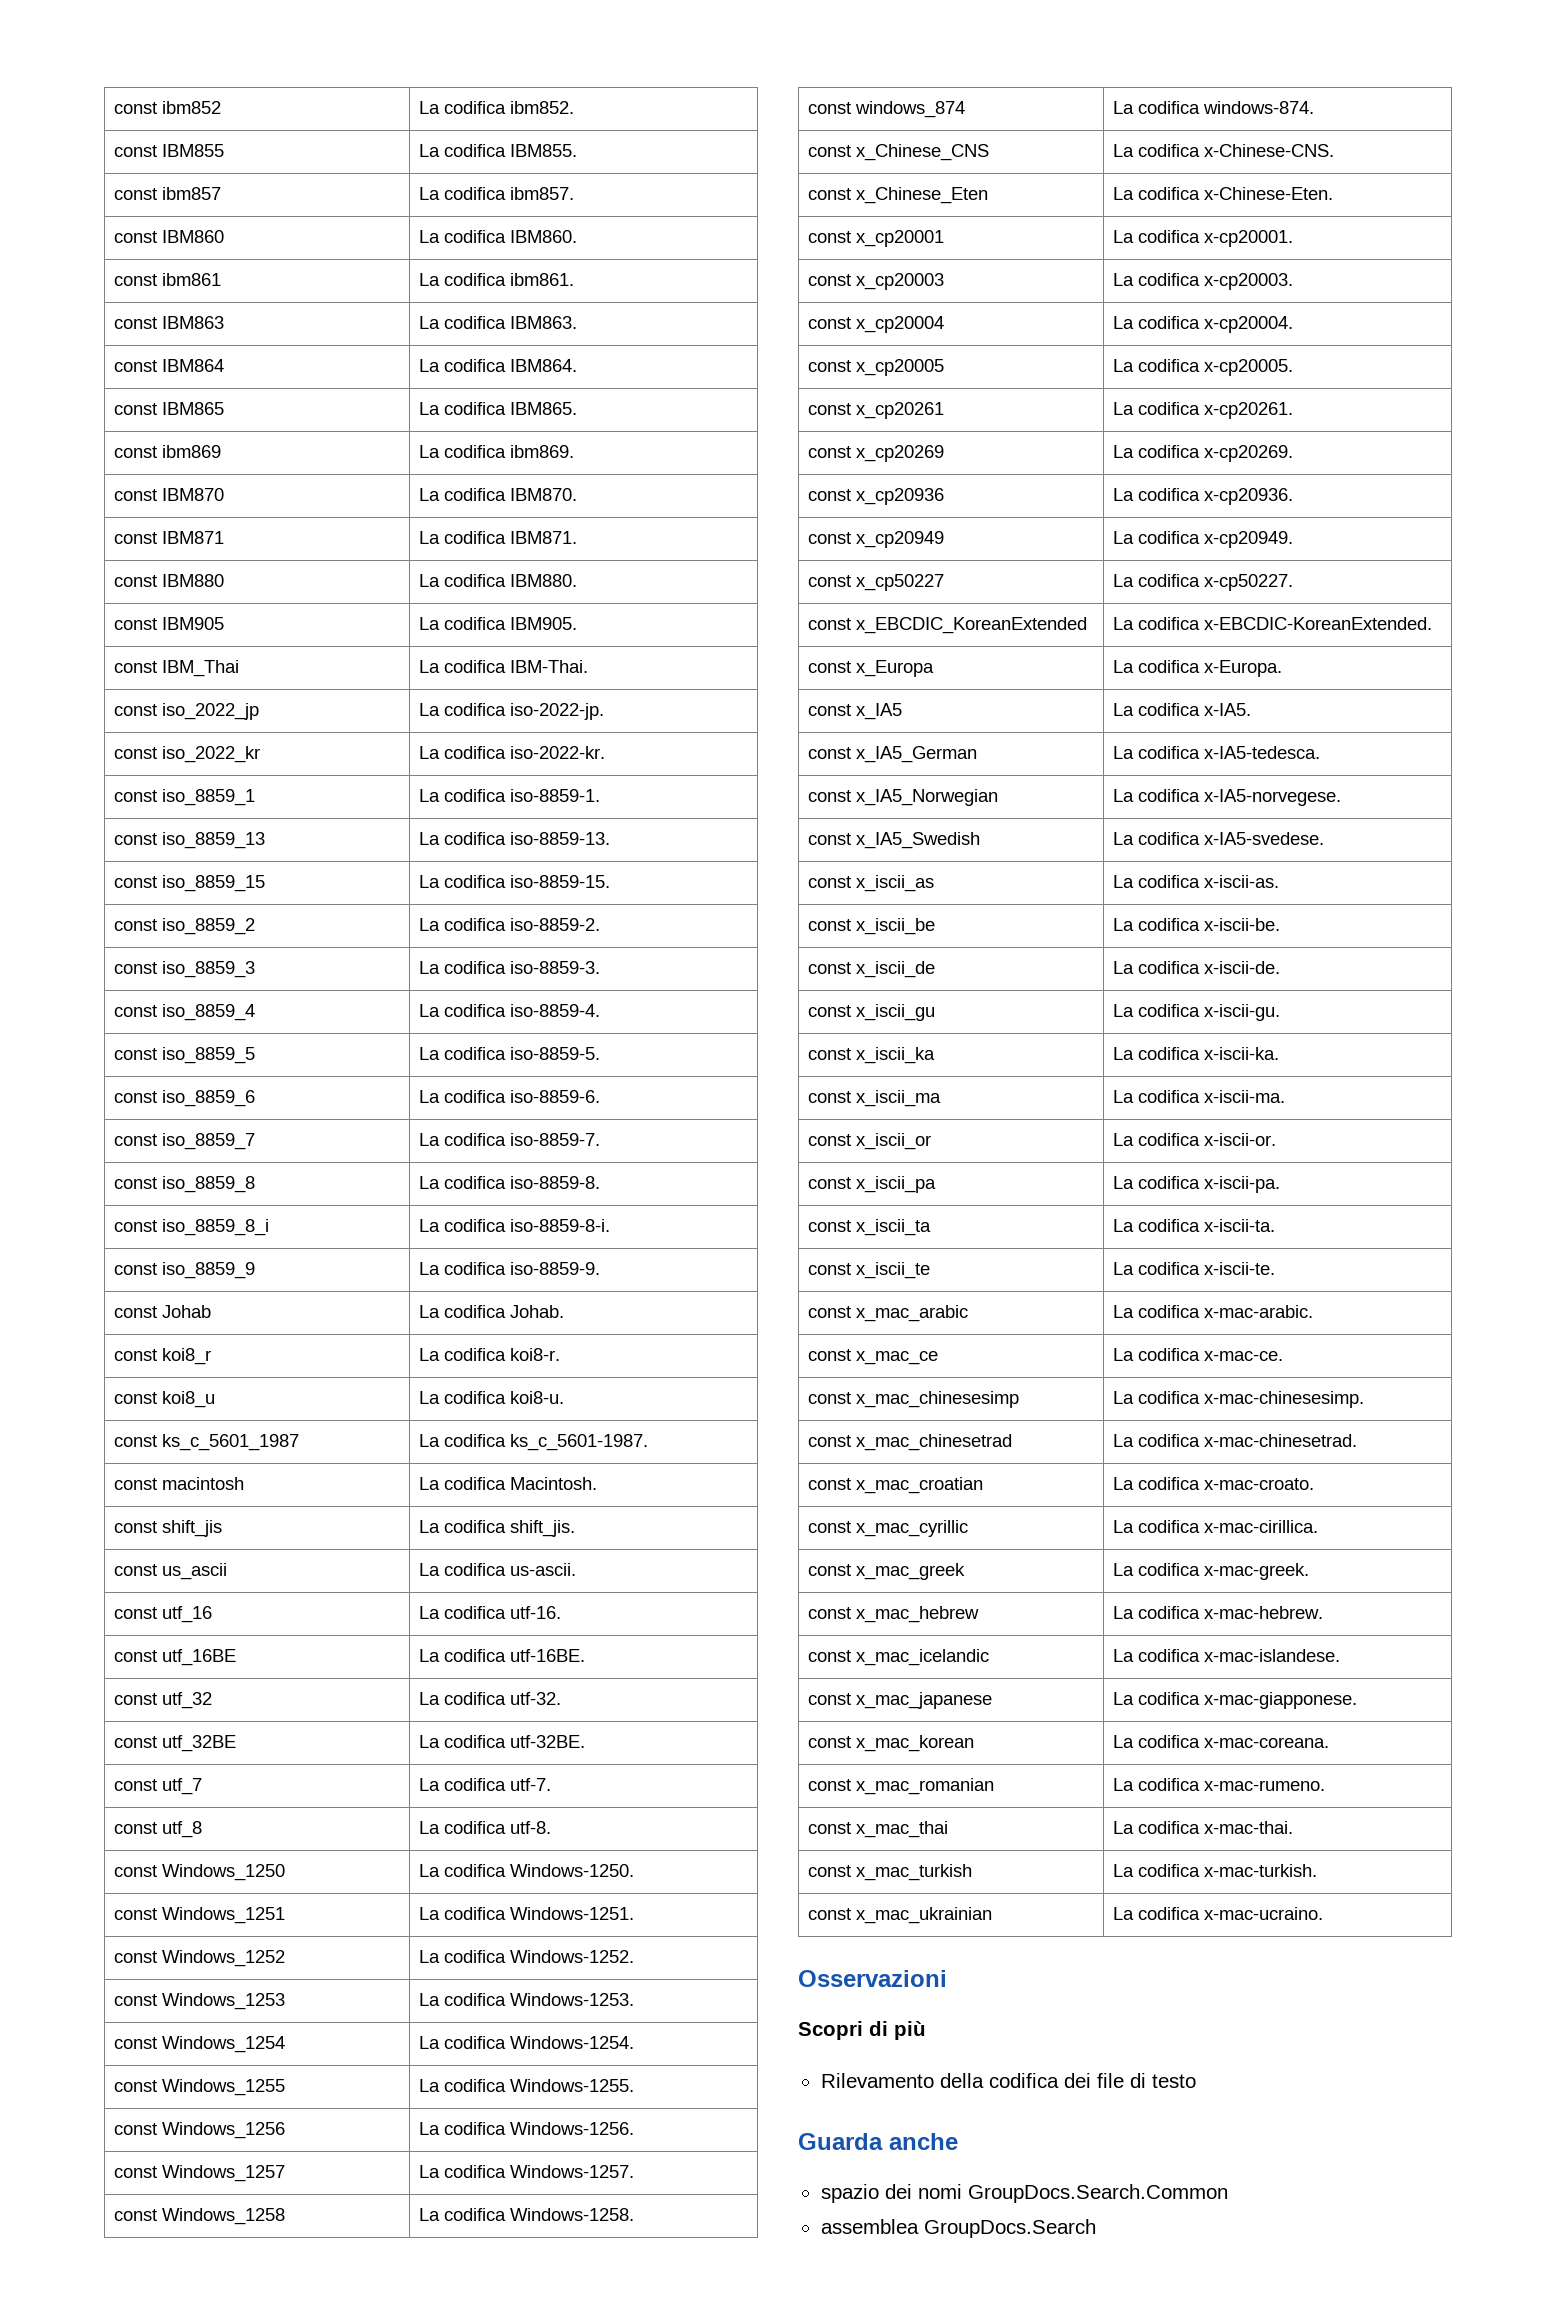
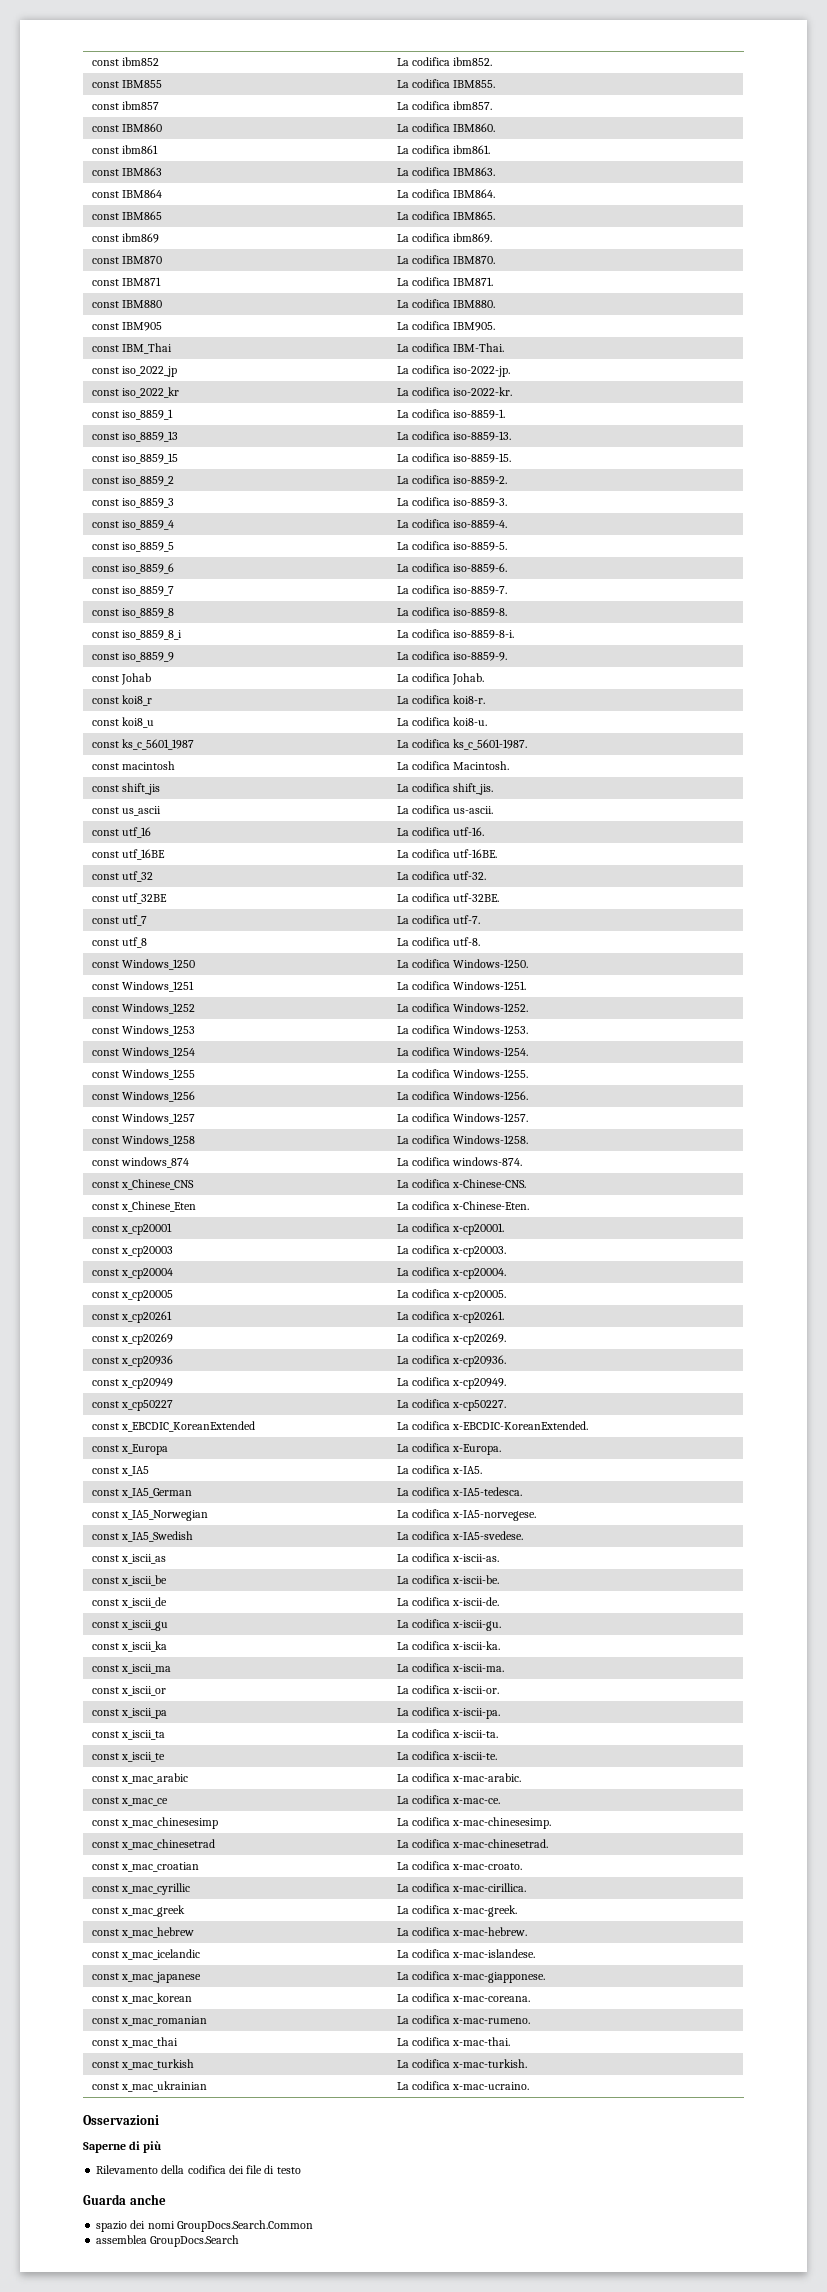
- Scopri di più
+ Saperne di più

